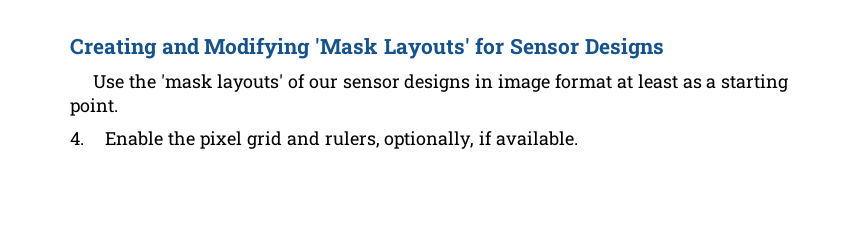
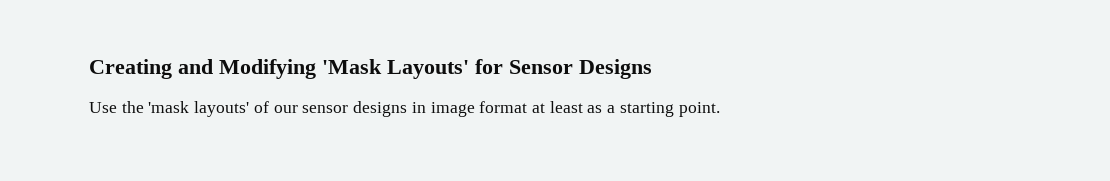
- 4. Enable the pixel grid and rulers, optionally, if available.

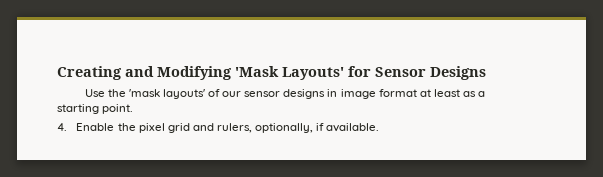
+ 4. Enable the pixel grid and rulers, optionally, if available.

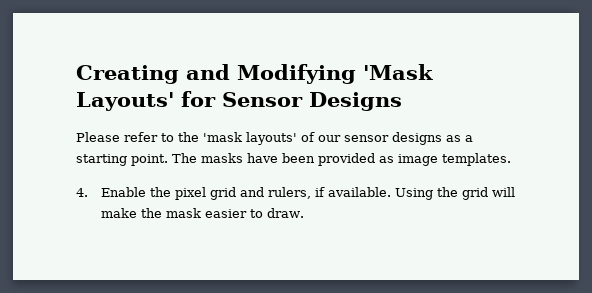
- Use the 'mask layouts' of our sensor designs in image format at least as a starting point.
+ Please refer to the 'mask layouts' of our sensor designs as a starting point. The masks have been provided as image templates.
- 4. Enable the pixel grid and rulers, optionally, if available.
+ 4. Enable the pixel grid and rulers, if available.
+ Using the grid will make the mask easier to draw.

